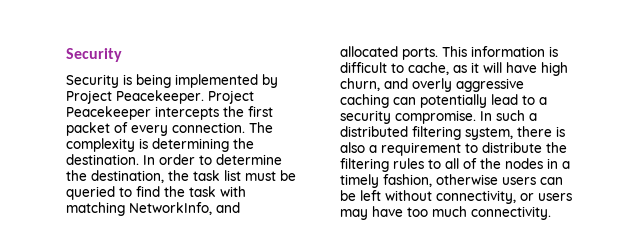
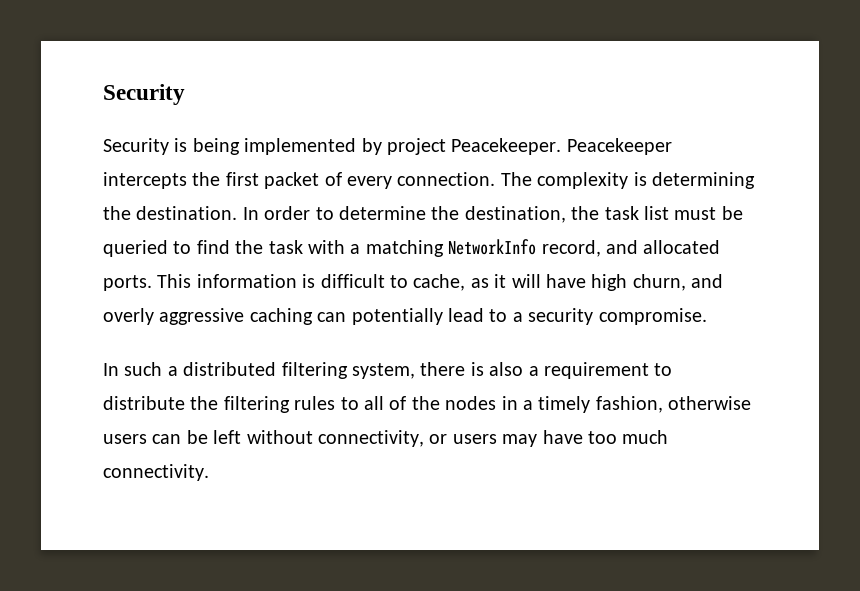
- Security is being implemented by Project Peacekeeper. Project Peacekeeper intercepts the first packet of every connection.
+ Security is being implemented by project Peacekeeper. Peacekeeper intercepts the first packet of every connection.
- In order to determine the destination, the task list must be queried to find the task with matching NetworkInfo, and allocated ports.
+ In order to determine the destination, the task list must be queried to find the task with a matching NetworkInfo record, and allocated ports.
- This information is difficult to cache, as it will have high churn, and overly aggressive caching can potentially lead to a security compromise. In such a distributed filtering system, there is also a requirement to distribute the filtering rules to all of the nodes in a timely fashion, otherwise users can be left without connectivity, or users may have too much connectivity.
+ This information is difficult to cache, as it will have high churn, and overly aggressive caching can potentially lead to a security compromise.
+ In such a distributed filtering system, there is also a requirement to distribute the filtering rules to all of the nodes in a timely fashion, otherwise users can be left without connectivity, or users may have too much connectivity.

